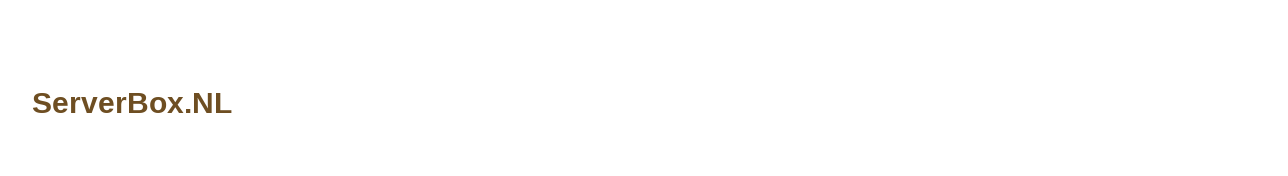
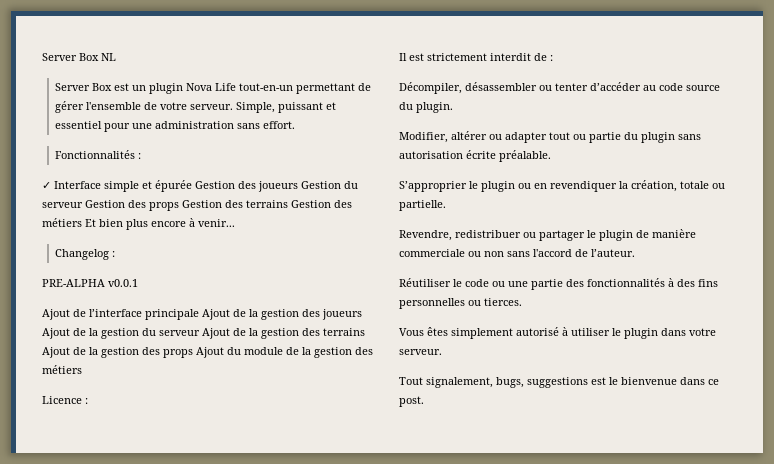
- ServerBox.NL
+ Server Box NL
+ Server Box est un plugin Nova Life tout-en-un permettant de gérer l'ensemble de votre serveur. Simple, puissant et essentiel pour une administration sans effort.
+ Fonctionnalités :
+ ✓ Interface simple et épurée Gestion des joueurs Gestion du serveur Gestion des props Gestion des terrains Gestion des métiers Et bien plus encore à venir...
+ Changelog :
+ PRE-ALPHA v0.0.1
+ Ajout de l’interface principale Ajout de la gestion des joueurs Ajout de la gestion du serveur Ajout de la gestion des terrains Ajout de la gestion des props Ajout du module de la gestion des métiers
+ Licence :
+ Il est strictement interdit de :
+ Décompiler, désassembler ou tenter d’accéder au code source du plugin.
+ Modifier, altérer ou adapter tout ou partie du plugin sans autorisation écrite préalable.
+ S’approprier le plugin ou en revendiquer la création, totale ou partielle.
+ Revendre, redistribuer ou partager le plugin de manière commerciale ou non sans l'accord de l’auteur.
+ Réutiliser le code ou une partie des fonctionnalités à des fins personnelles ou tierces.
+ Vous êtes simplement autorisé à utiliser le plugin dans votre serveur.
+ Tout signalement, bugs, suggestions est le bienvenue dans ce post.

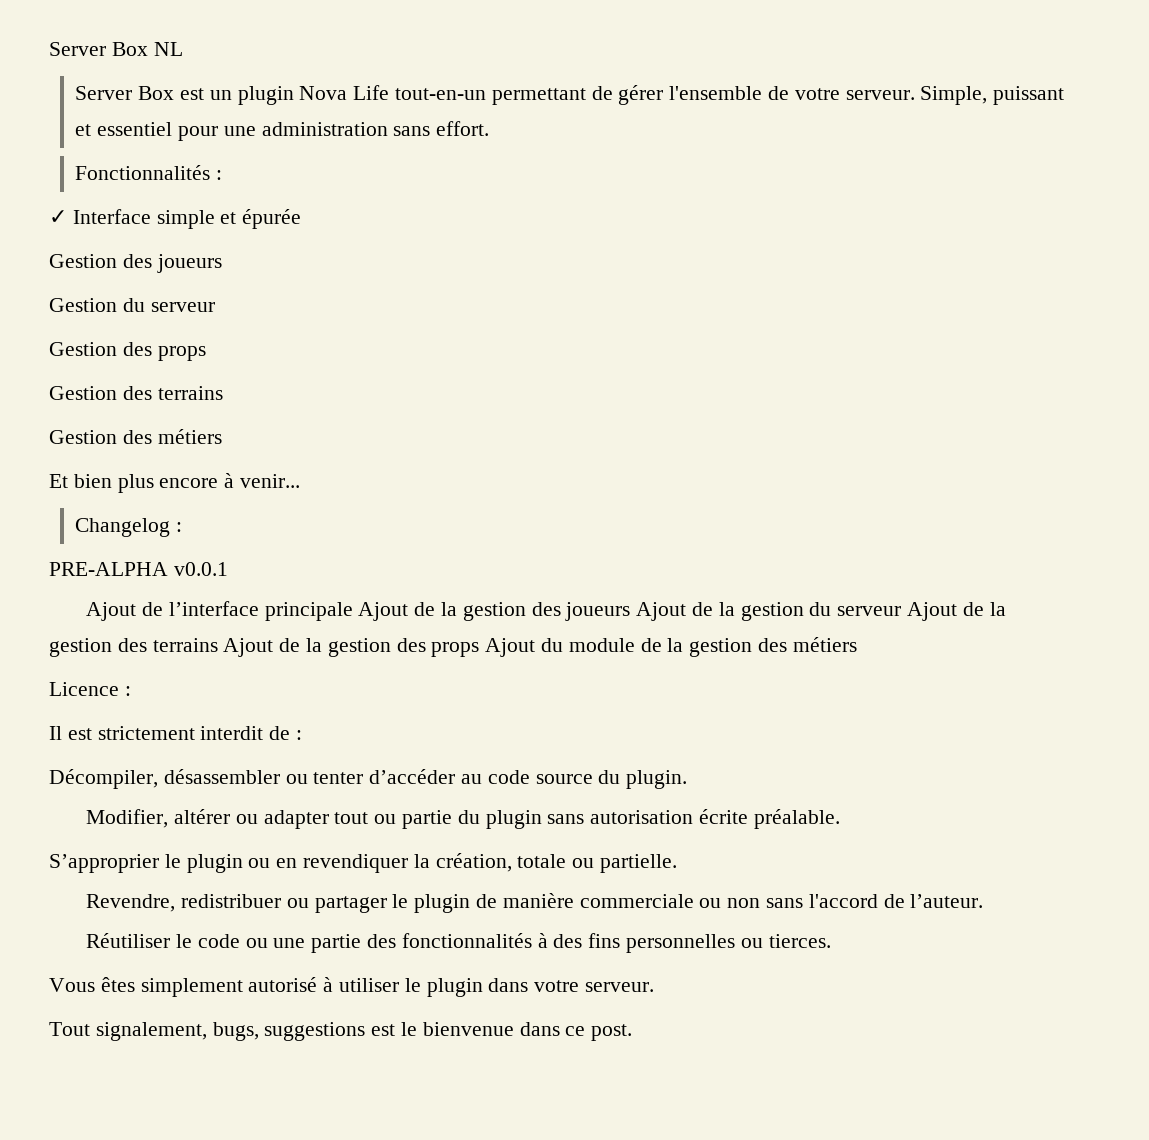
- ✓ Interface simple et épurée Gestion des joueurs Gestion du serveur Gestion des props Gestion des terrains Gestion des métiers Et bien plus encore à venir...
+ ✓ Interface simple et épurée
+ Gestion des joueurs
+ Gestion du serveur
+ Gestion des props
+ Gestion des terrains
+ Gestion des métiers
+ Et bien plus encore à venir...

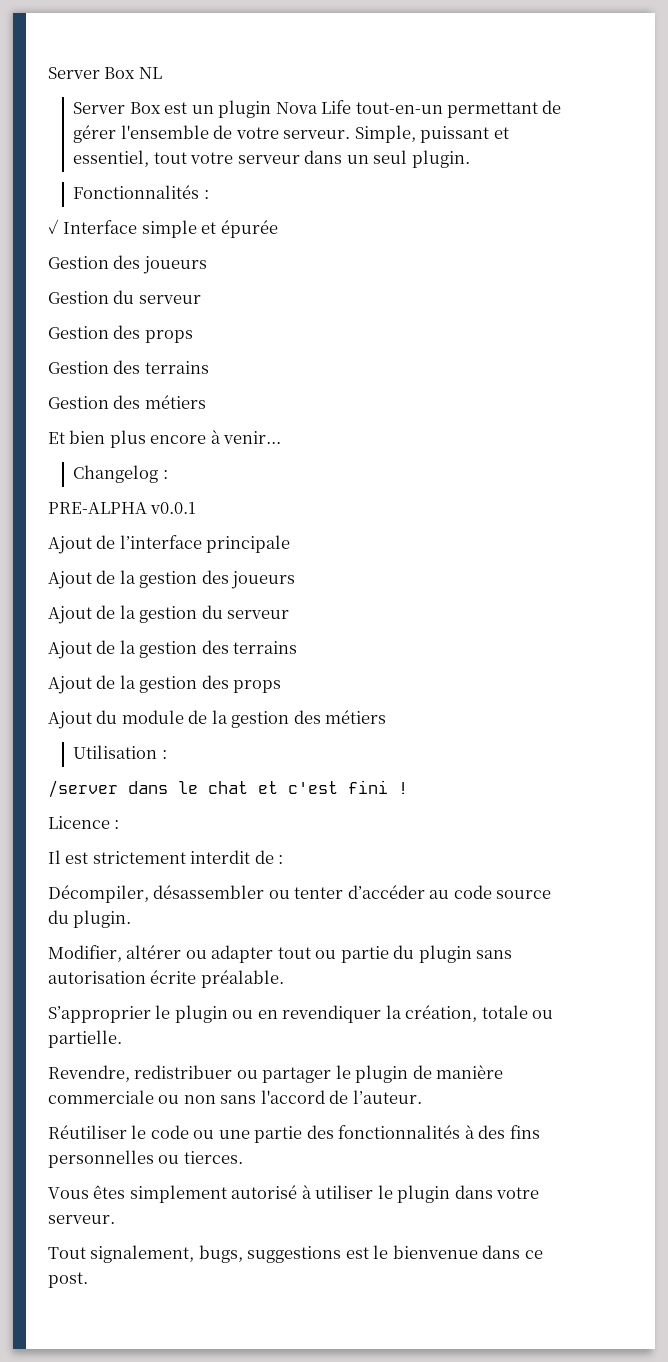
- Simple, puissant et essentiel pour une administration sans effort.
+ Simple, puissant et essentiel, tout votre serveur dans un seul plugin.
- Ajout de l’interface principale Ajout de la gestion des joueurs Ajout de la gestion du serveur Ajout de la gestion des terrains Ajout de la gestion des props Ajout du module de la gestion des métiers
+ Ajout de l’interface principale
+ Ajout de la gestion des joueurs
+ Ajout de la gestion du serveur
+ Ajout de la gestion des terrains
+ Ajout de la gestion des props
+ Ajout du module de la gestion des métiers
+ Utilisation :
+ /server dans le chat et c'est fini !

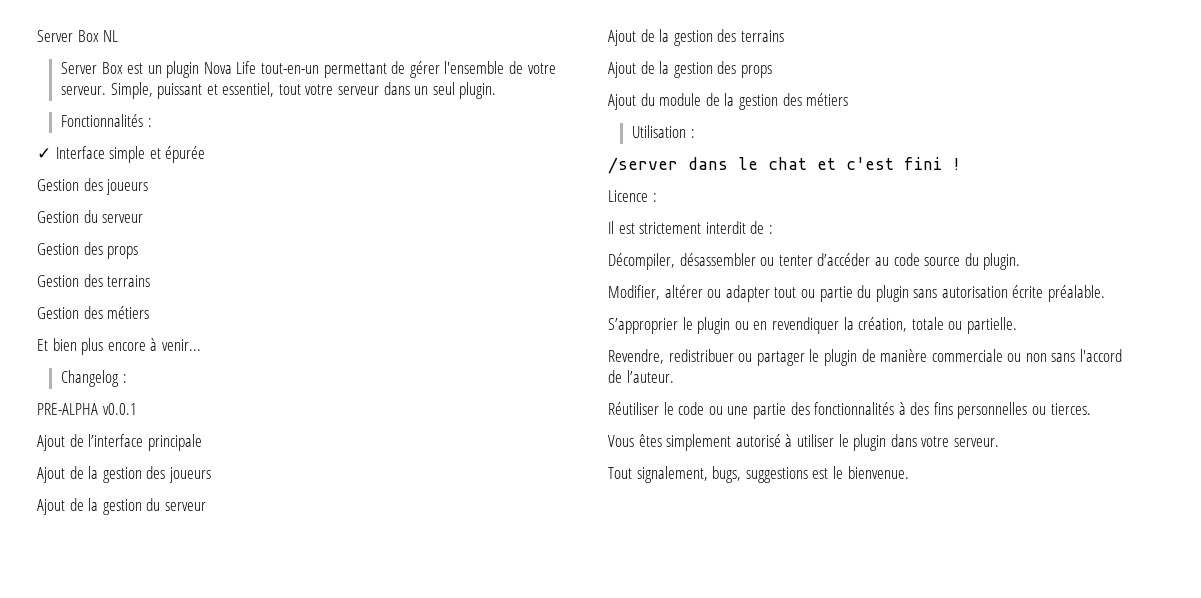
- Tout signalement, bugs, suggestions est le bienvenue dans ce post.
+ Tout signalement, bugs, suggestions est le bienvenue.

